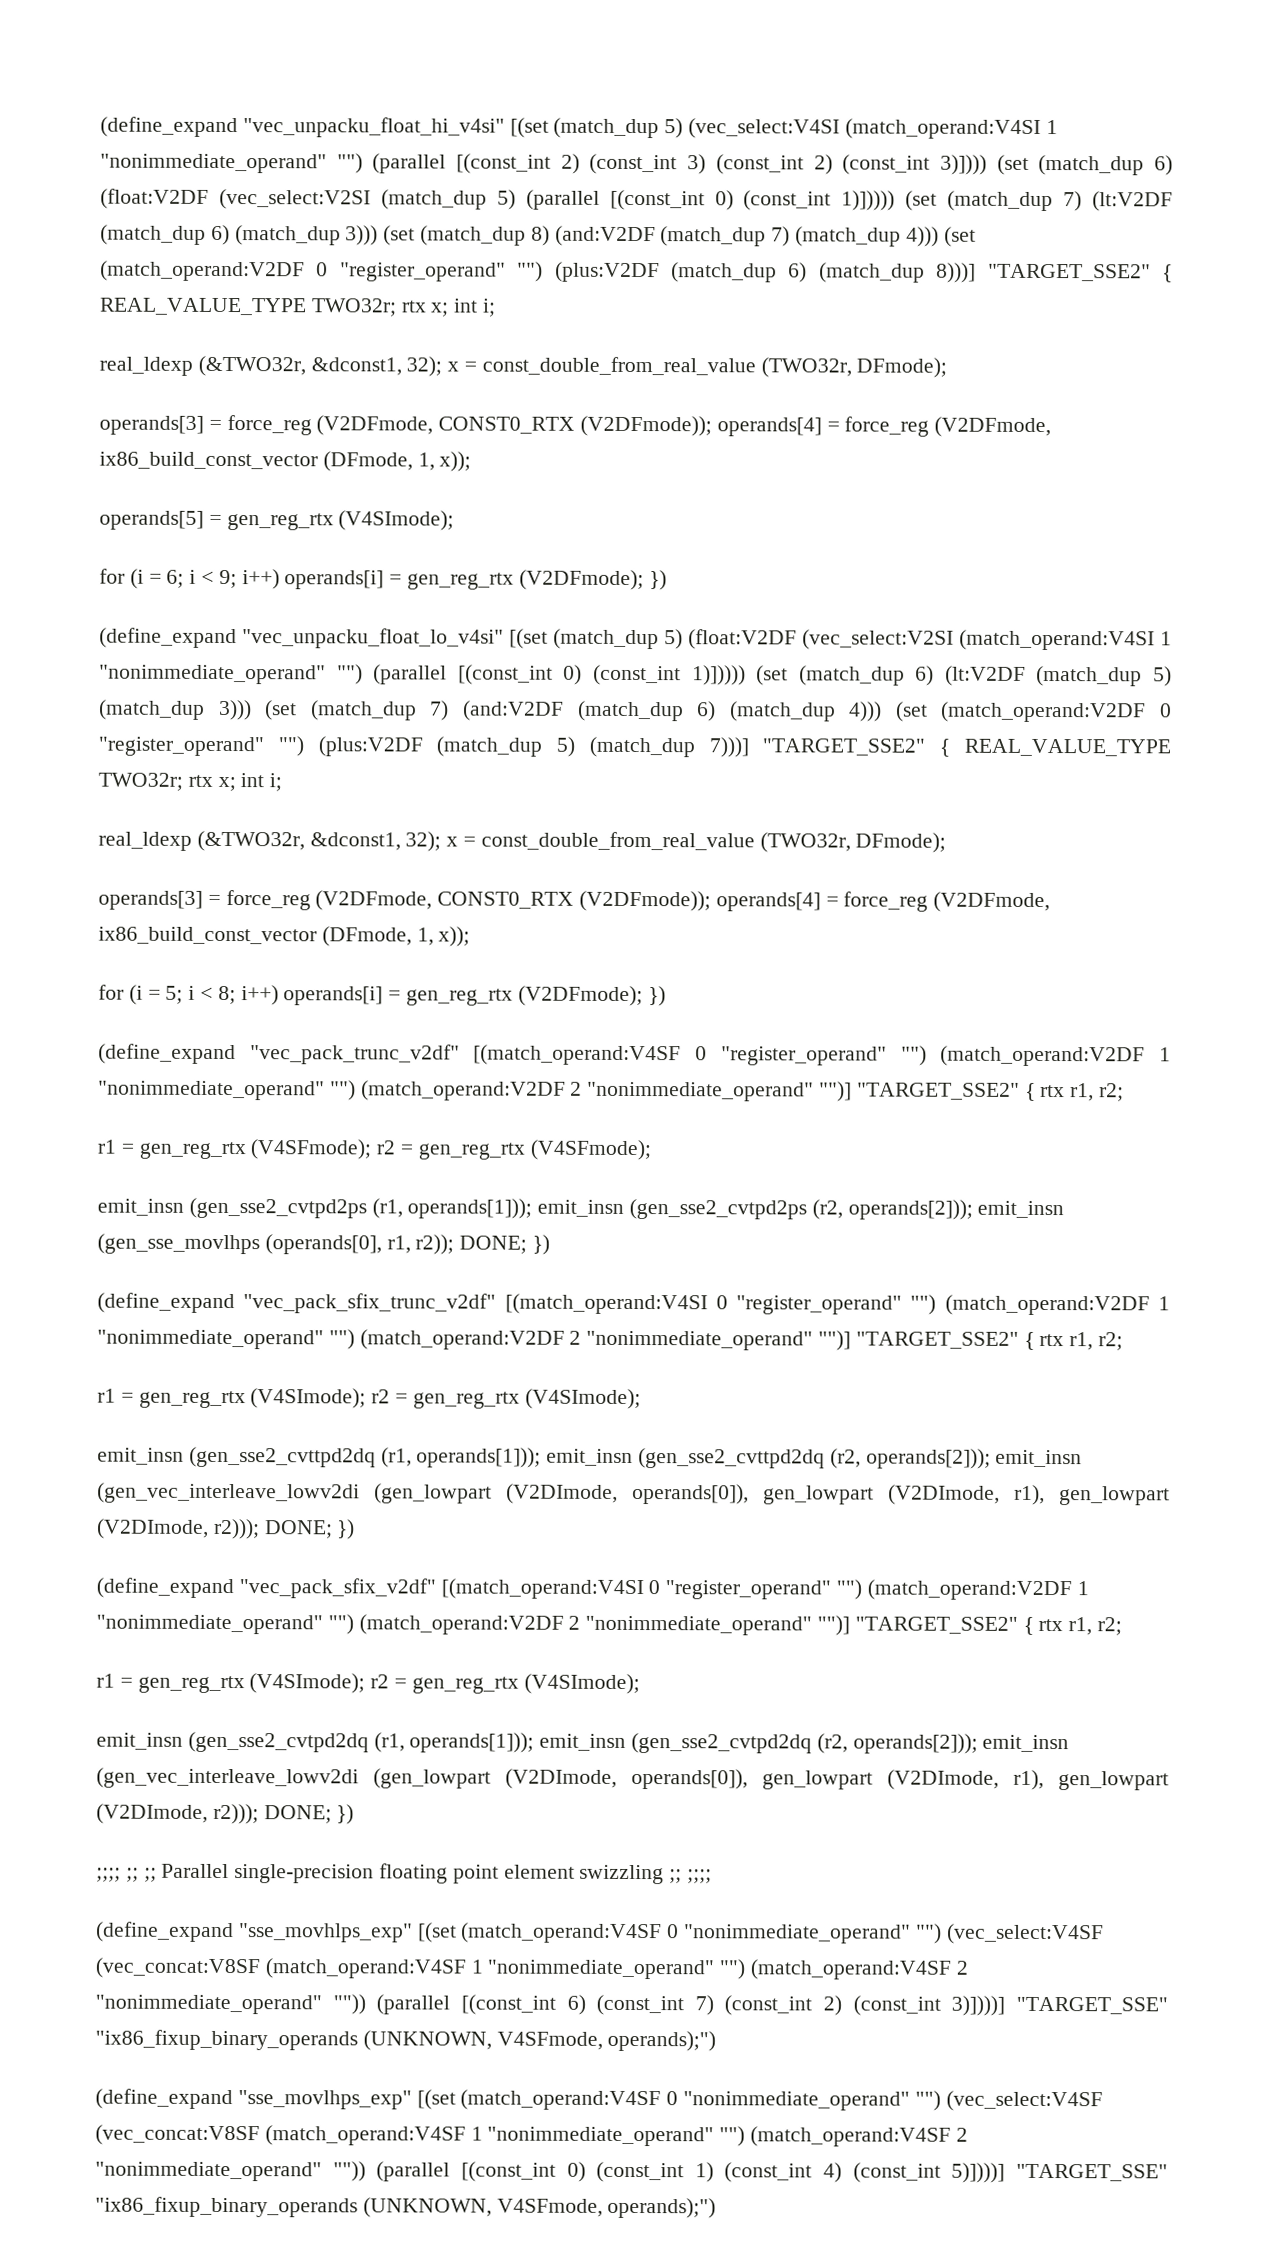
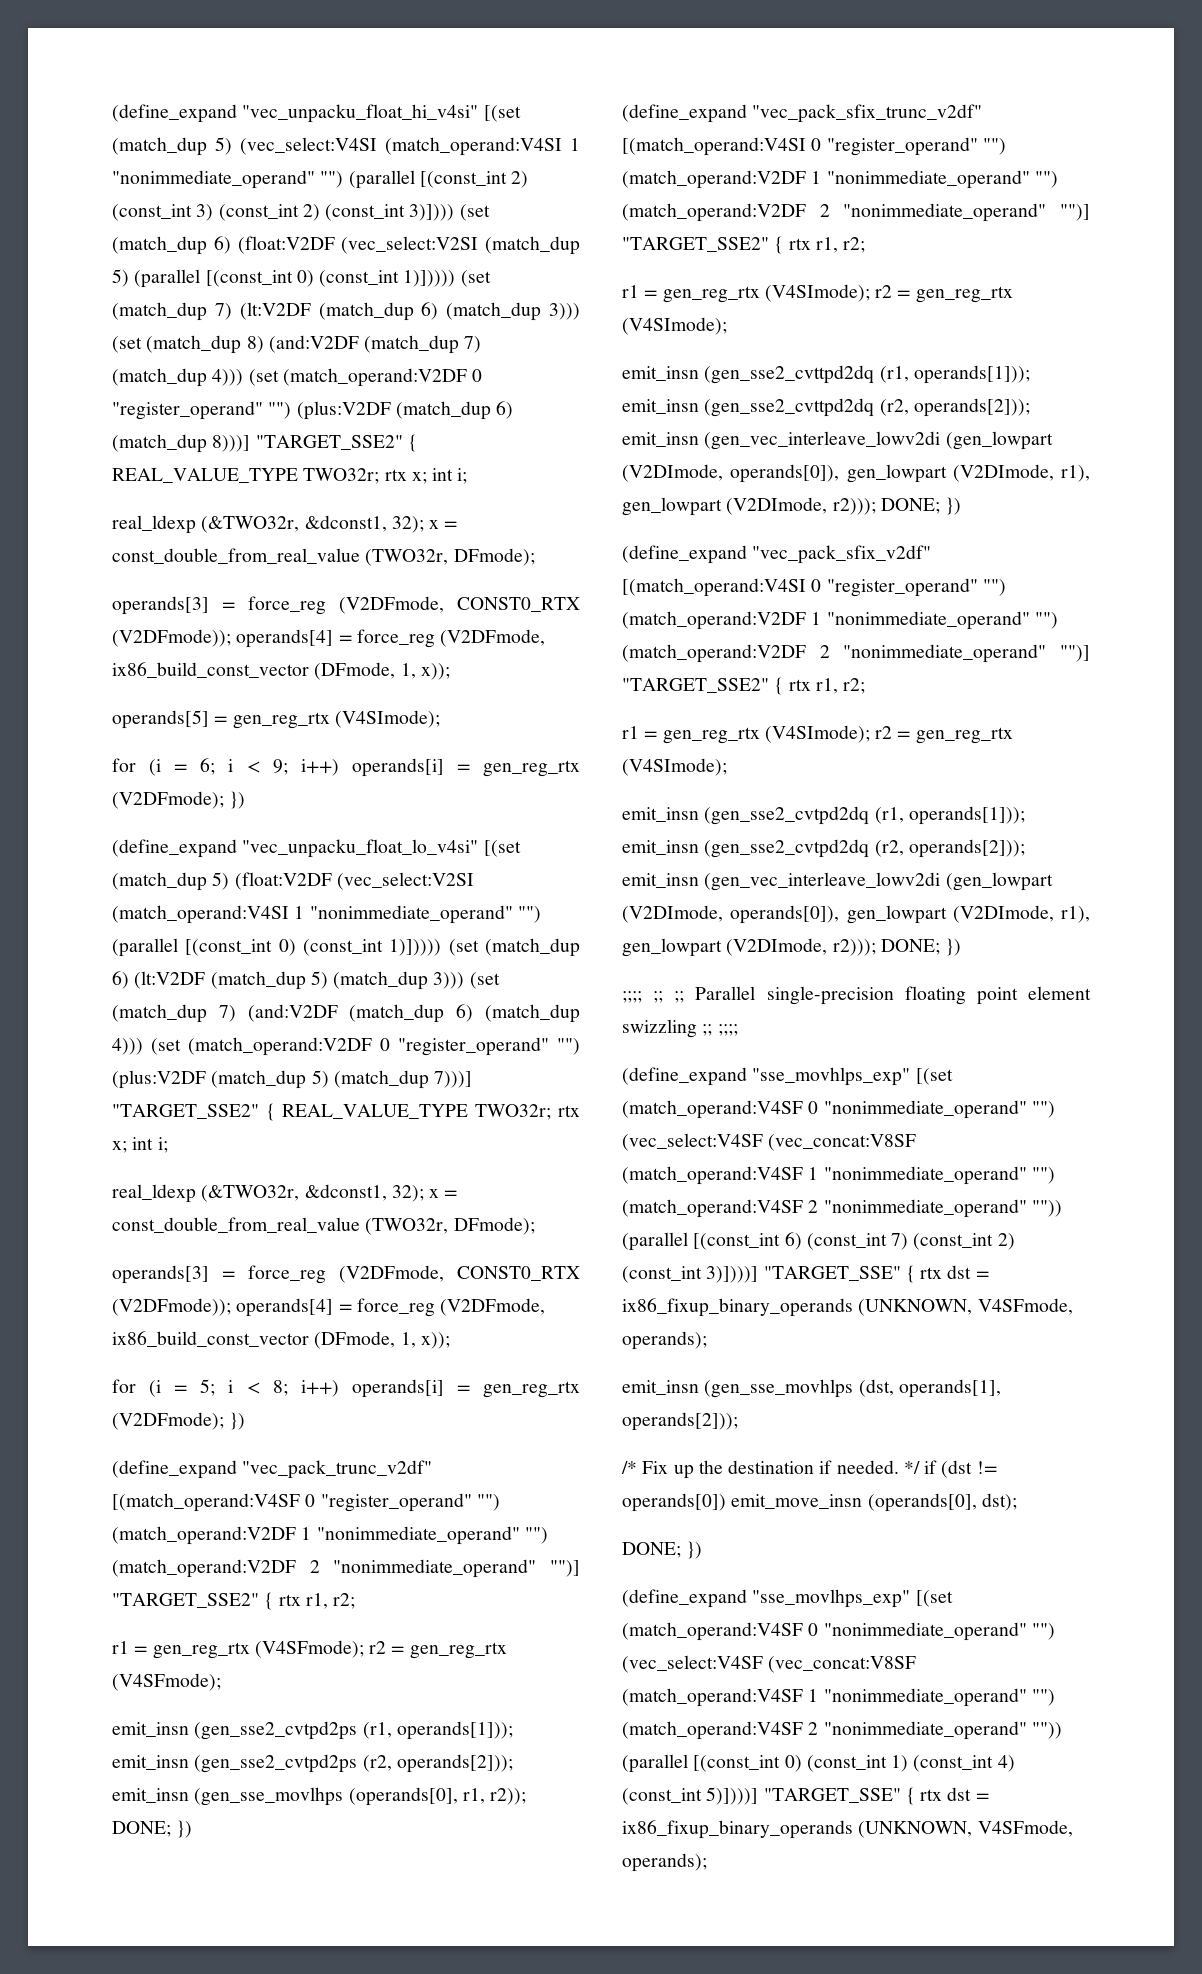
- (define_expand "sse_movhlps_exp" [(set (match_operand:V4SF 0 "nonimmediate_operand" "") (vec_select:V4SF (vec_concat:V8SF (match_operand:V4SF 1 "nonimmediate_operand" "") (match_operand:V4SF 2 "nonimmediate_operand" "")) (parallel [(const_int 6) (const_int 7) (const_int 2) (const_int 3)])))] "TARGET_SSE" "ix86_fixup_binary_operands (UNKNOWN, V4SFmode, operands);")
+ (define_expand "sse_movhlps_exp" [(set (match_operand:V4SF 0 "nonimmediate_operand" "") (vec_select:V4SF (vec_concat:V8SF (match_operand:V4SF 1 "nonimmediate_operand" "") (match_operand:V4SF 2 "nonimmediate_operand" "")) (parallel [(const_int 6) (const_int 7) (const_int 2) (const_int 3)])))] "TARGET_SSE" { rtx dst = ix86_fixup_binary_operands (UNKNOWN, V4SFmode, operands);
+ emit_insn (gen_sse_movhlps (dst, operands[1], operands[2]));
+ /* Fix up the destination if needed. */ if (dst != operands[0]) emit_move_insn (operands[0], dst);
+ DONE; })
- (define_expand "sse_movlhps_exp" [(set (match_operand:V4SF 0 "nonimmediate_operand" "") (vec_select:V4SF (vec_concat:V8SF (match_operand:V4SF 1 "nonimmediate_operand" "") (match_operand:V4SF 2 "nonimmediate_operand" "")) (parallel [(const_int 0) (const_int 1) (const_int 4) (const_int 5)])))] "TARGET_SSE" "ix86_fixup_binary_operands (UNKNOWN, V4SFmode, operands);")
+ (define_expand "sse_movlhps_exp" [(set (match_operand:V4SF 0 "nonimmediate_operand" "") (vec_select:V4SF (vec_concat:V8SF (match_operand:V4SF 1 "nonimmediate_operand" "") (match_operand:V4SF 2 "nonimmediate_operand" "")) (parallel [(const_int 0) (const_int 1) (const_int 4) (const_int 5)])))] "TARGET_SSE" { rtx dst = ix86_fixup_binary_operands (UNKNOWN, V4SFmode, operands);

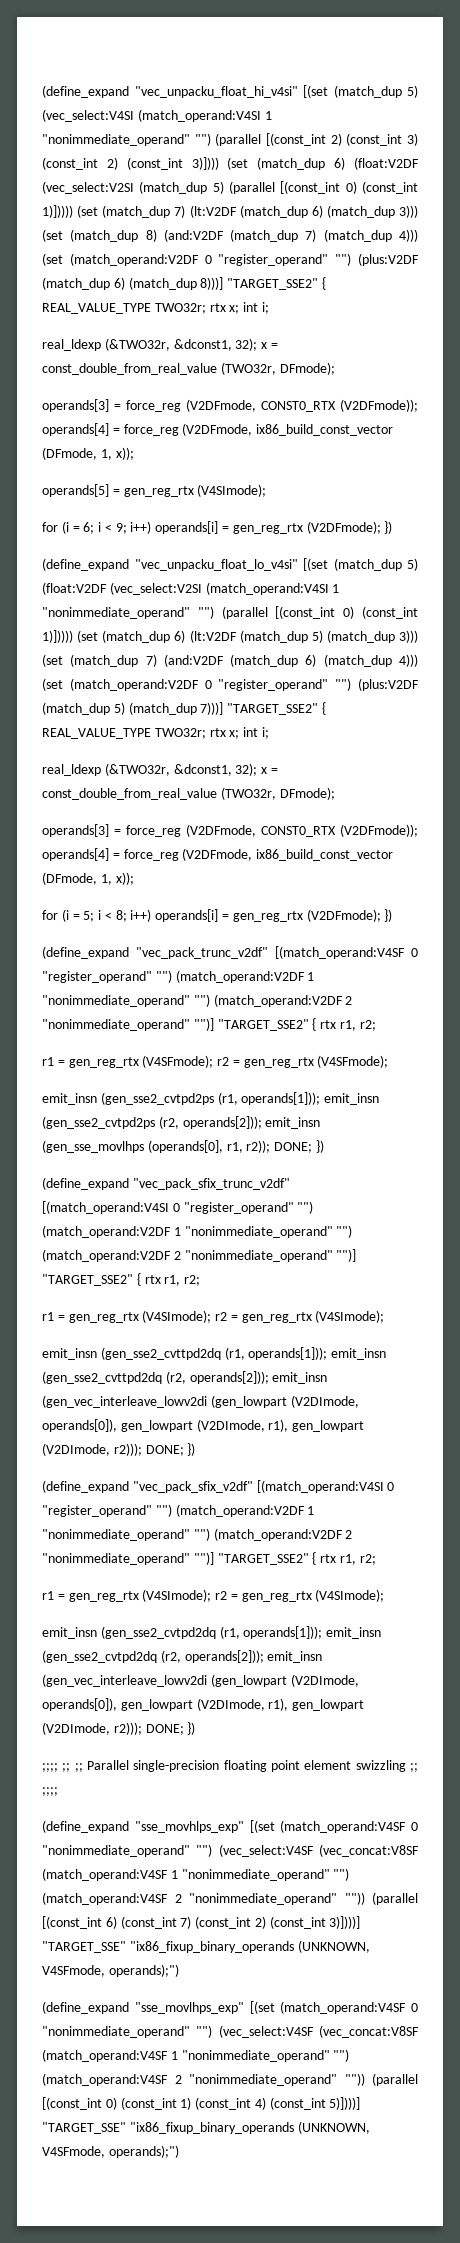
- (define_expand "sse_movhlps_exp" [(set (match_operand:V4SF 0 "nonimmediate_operand" "") (vec_select:V4SF (vec_concat:V8SF (match_operand:V4SF 1 "nonimmediate_operand" "") (match_operand:V4SF 2 "nonimmediate_operand" "")) (parallel [(const_int 6) (const_int 7) (const_int 2) (const_int 3)])))] "TARGET_SSE" { rtx dst = ix86_fixup_binary_operands (UNKNOWN, V4SFmode, operands);
- emit_insn (gen_sse_movhlps (dst, operands[1], operands[2]));
- /* Fix up the destination if needed. */ if (dst != operands[0]) emit_move_insn (operands[0], dst);
- DONE; })
+ (define_expand "sse_movhlps_exp" [(set (match_operand:V4SF 0 "nonimmediate_operand" "") (vec_select:V4SF (vec_concat:V8SF (match_operand:V4SF 1 "nonimmediate_operand" "") (match_operand:V4SF 2 "nonimmediate_operand" "")) (parallel [(const_int 6) (const_int 7) (const_int 2) (const_int 3)])))] "TARGET_SSE" "ix86_fixup_binary_operands (UNKNOWN, V4SFmode, operands);")
- (define_expand "sse_movlhps_exp" [(set (match_operand:V4SF 0 "nonimmediate_operand" "") (vec_select:V4SF (vec_concat:V8SF (match_operand:V4SF 1 "nonimmediate_operand" "") (match_operand:V4SF 2 "nonimmediate_operand" "")) (parallel [(const_int 0) (const_int 1) (const_int 4) (const_int 5)])))] "TARGET_SSE" { rtx dst = ix86_fixup_binary_operands (UNKNOWN, V4SFmode, operands);
+ (define_expand "sse_movlhps_exp" [(set (match_operand:V4SF 0 "nonimmediate_operand" "") (vec_select:V4SF (vec_concat:V8SF (match_operand:V4SF 1 "nonimmediate_operand" "") (match_operand:V4SF 2 "nonimmediate_operand" "")) (parallel [(const_int 0) (const_int 1) (const_int 4) (const_int 5)])))] "TARGET_SSE" "ix86_fixup_binary_operands (UNKNOWN, V4SFmode, operands);")

